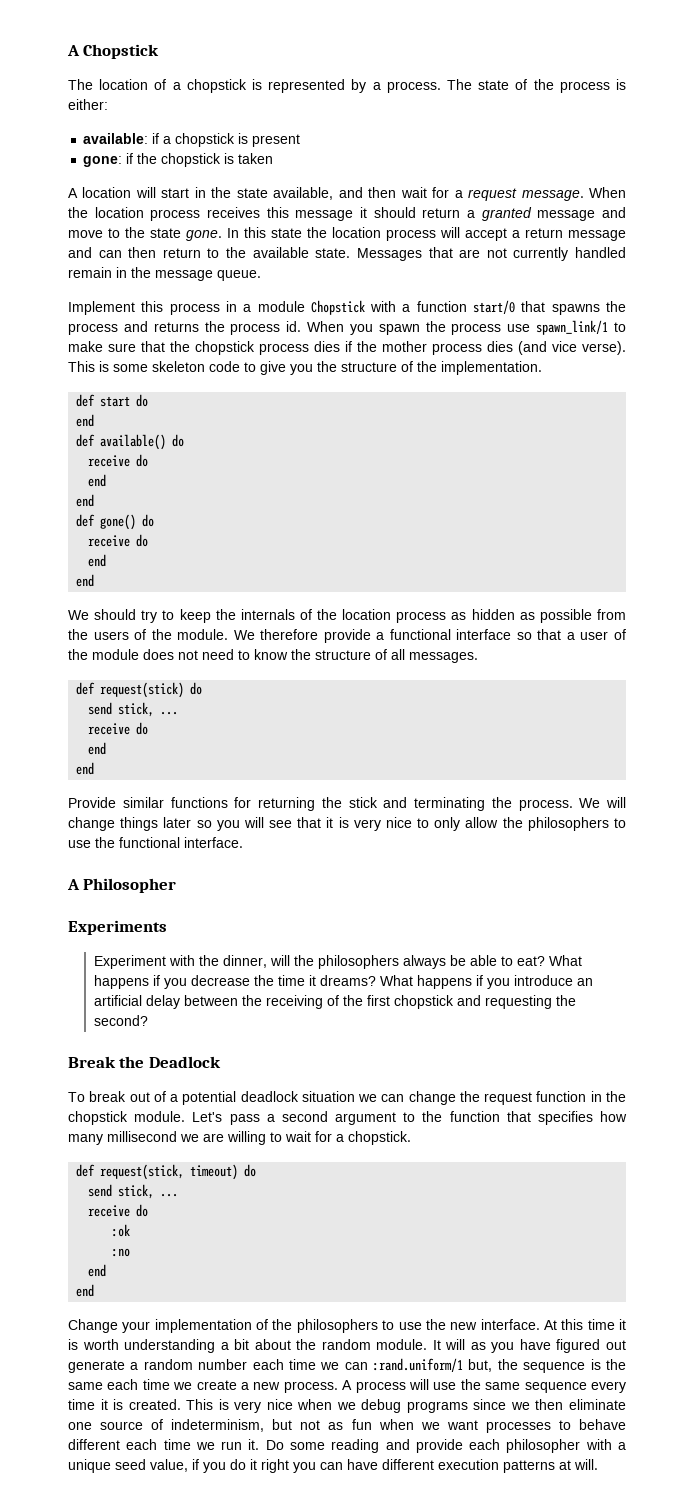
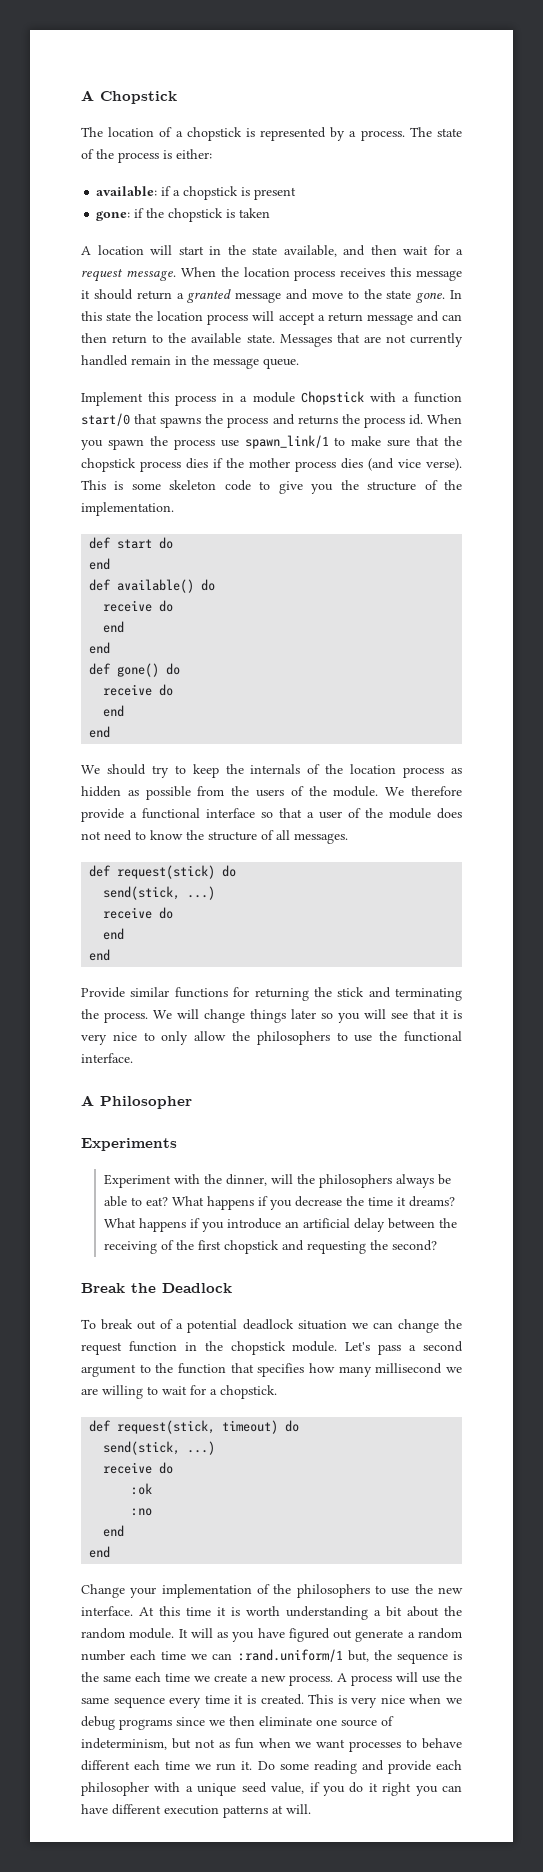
  def request(stick) do
- send stick, ...
+ send(stick, ...)
  def request(stick, timeout) do
- send stick, ...
+ send(stick, ...)

